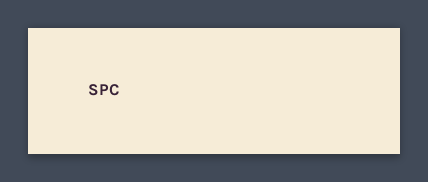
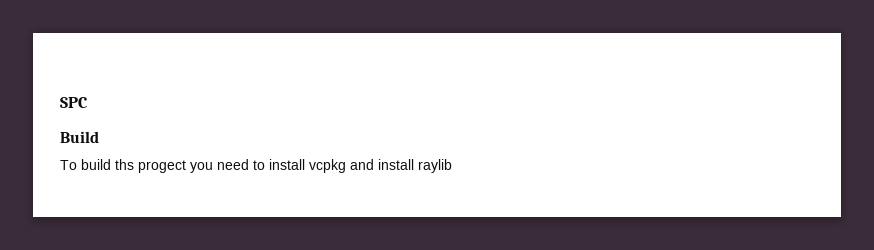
+ Build
+ To build ths progect you need to install vcpkg and install raylib

